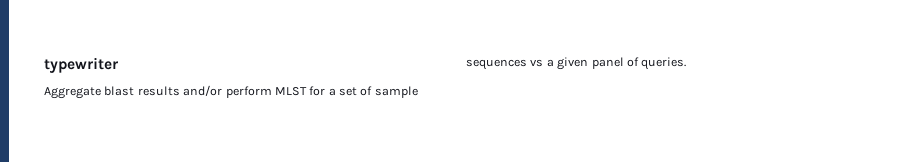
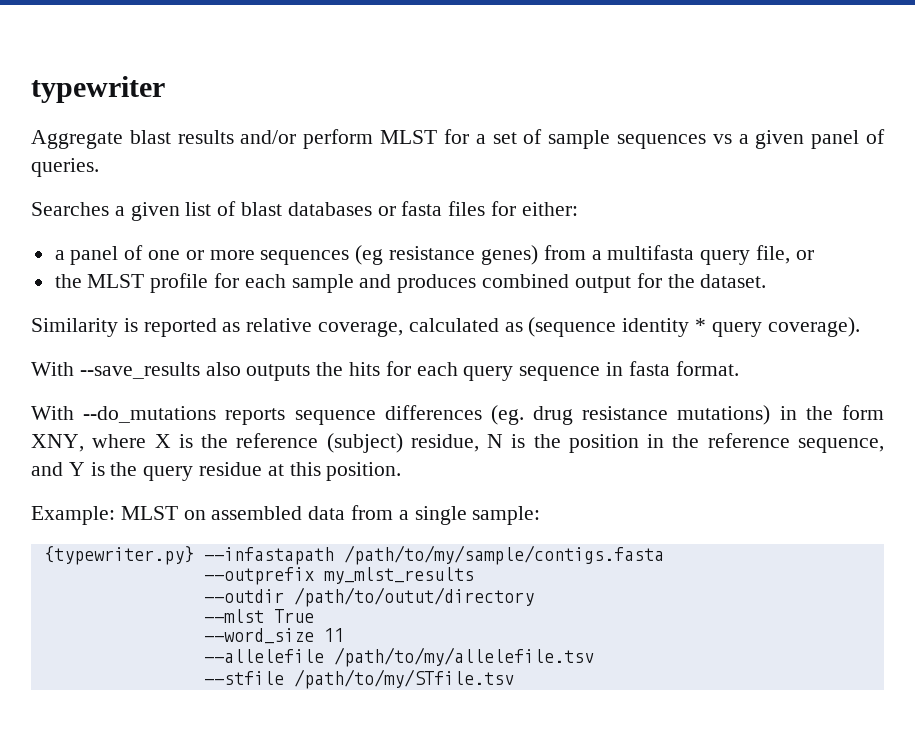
+ Searches a given list of blast databases or fasta files for either:
+ a panel of one or more sequences (eg resistance genes) from a multifasta query file, or
+ the MLST profile for each sample and produces combined output for the dataset.
+ Similarity is reported as relative coverage, calculated as (sequence identity * query coverage).
+ With --save_results also outputs the hits for each query sequence in fasta format.
+ With --do_mutations reports sequence differences (eg. drug resistance mutations) in the form XNY, where X is the reference (subject) residue, N is the position in the reference sequence, and Y is the query residue at this position.
+ Example: MLST on assembled data from a single sample:
+ {typewriter.py} --infastapath /path/to/my/sample/contigs.fasta
+ --outprefix my_mlst_results
+ --outdir /path/to/outut/directory
+ --mlst True
+ --word_size 11
+ --allelefile /path/to/my/allelefile.tsv
+ --stfile /path/to/my/STfile.tsv

